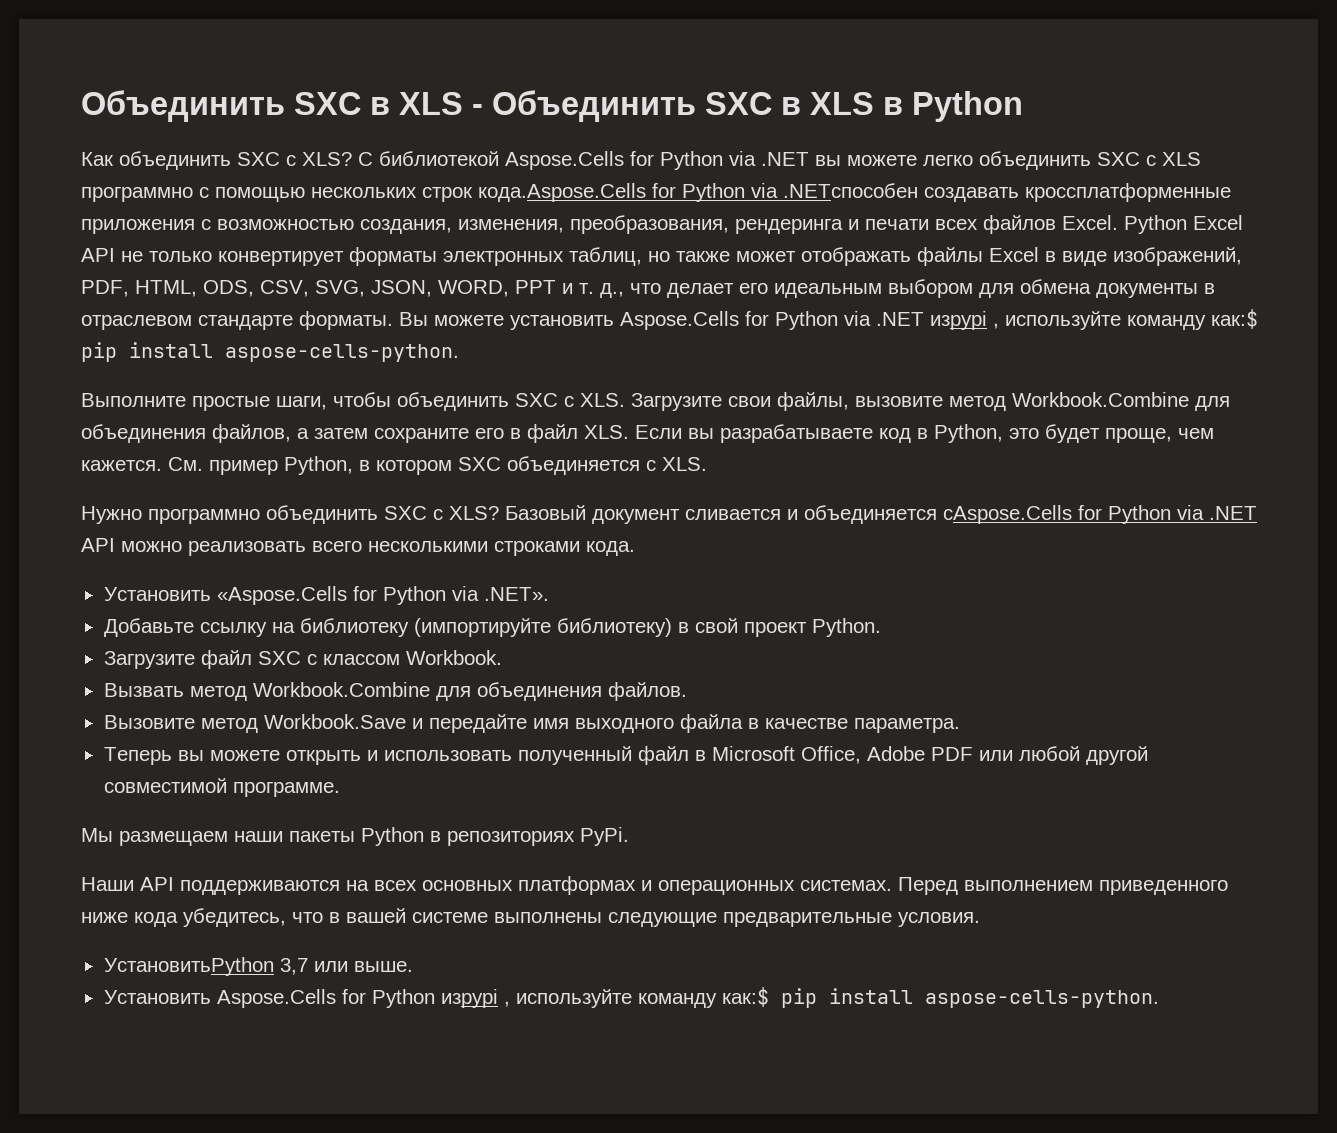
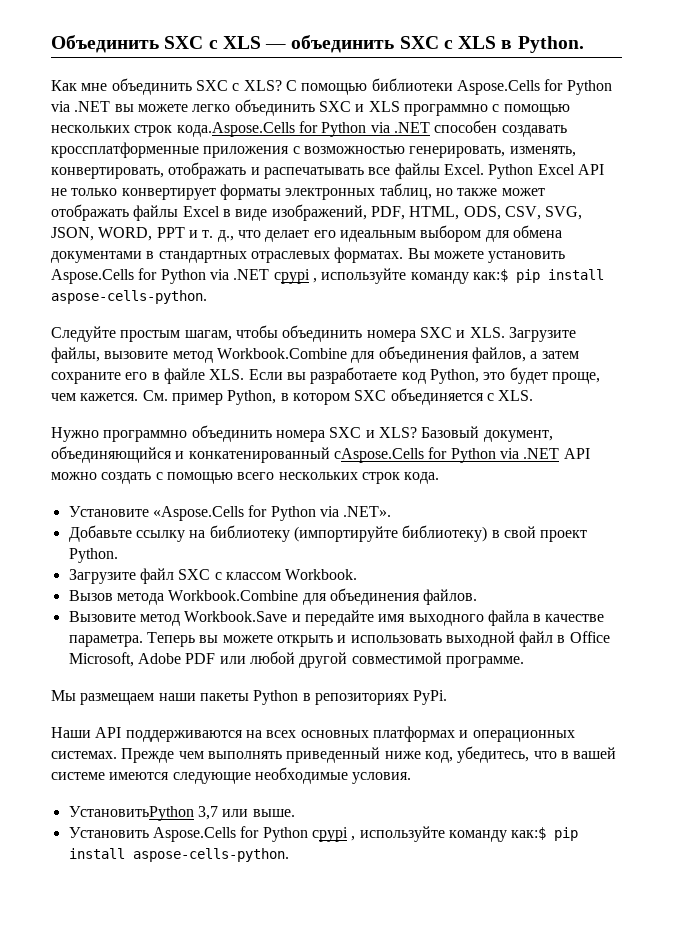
- Объединить SXC в XLS - Объединить SXC в XLS в Python
+ Объединить SXC с XLS — объединить SXC с XLS в Python.
- Как объединить SXC с XLS?
+ Как мне объединить SXC с XLS?
- С библиотекой Aspose.Cells for Python via .NET вы можете легко объединить SXC с XLS программно с помощью нескольких строк кода.Aspose.Cells for Python via .NETспособен создавать кроссплатформенные приложения с возможностью создания, изменения, преобразования, рендеринга и печати всех файлов Excel.
+ С помощью библиотеки Aspose.Cells for Python via .NET вы можете легко объединить SXC и XLS программно с помощью нескольких строк кода.Aspose.Cells for Python via .NET способен создавать кроссплатформенные приложения с возможностью генерировать, изменять, конвертировать, отображать и распечатывать все файлы Excel.
- Python Excel API не только конвертирует форматы электронных таблиц, но также может отображать файлы Excel в виде изображений, PDF, HTML, ODS, CSV, SVG, JSON, WORD, PPT и т. д., что делает его идеальным выбором для обмена документы в отраслевом стандарте форматы.
+ Python Excel API не только конвертирует форматы электронных таблиц, но также может отображать файлы Excel в виде изображений, PDF, HTML, ODS, CSV, SVG, JSON, WORD, PPT и т. д., что делает его идеальным выбором для обмена документами в стандартных отраслевых форматах.
- Вы можете установить Aspose.Cells for Python via .NET изpypi , используйте команду как:$ pip install aspose-cells-python.
+ Вы можете установить Aspose.Cells for Python via .NET сpypi , используйте команду как:$ pip install aspose-cells-python.
- Выполните простые шаги, чтобы объединить SXC с XLS. Загрузите свои файлы, вызовите метод Workbook.Combine для объединения файлов, а затем сохраните его в файл XLS. Если вы разрабатываете код в Python, это будет проще, чем кажется.
+ Следуйте простым шагам, чтобы объединить номера SXC и XLS. Загрузите файлы, вызовите метод Workbook.Combine для объединения файлов, а затем сохраните его в файле XLS. Если вы разработаете код Python, это будет проще, чем кажется.
- Нужно программно объединить SXC с XLS? Базовый документ сливается и объединяется сAspose.Cells for Python via .NET API можно реализовать всего несколькими строками кода.
+ Нужно программно объединить номера SXC и XLS? Базовый документ, объединяющийся и конкатенированный сAspose.Cells for Python via .NET API можно создать с помощью всего нескольких строк кода.
- Установить «Aspose.Cells for Python via .NET».
+ Установите «Aspose.Cells for Python via .NET».
- Вызвать метод Workbook.Combine для объединения файлов.
+ Вызов метода Workbook.Combine для объединения файлов.
- Вызовите метод Workbook.Save и передайте имя выходного файла в качестве параметра.
- Теперь вы можете открыть и использовать полученный файл в Microsoft Office, Adobe PDF или любой другой совместимой программе.
+ Вызовите метод Workbook.Save и передайте имя выходного файла в качестве параметра. Теперь вы можете открыть и использовать выходной файл в Office Microsoft, Adobe PDF или любой другой совместимой программе.
- Перед выполнением приведенного ниже кода убедитесь, что в вашей системе выполнены следующие предварительные условия.
+ Прежде чем выполнять приведенный ниже код, убедитесь, что в вашей системе имеются следующие необходимые условия.
- Установить Aspose.Cells for Python изpypi , используйте команду как:$ pip install aspose-cells-python.
+ Установить Aspose.Cells for Python сpypi , используйте команду как:$ pip install aspose-cells-python.

